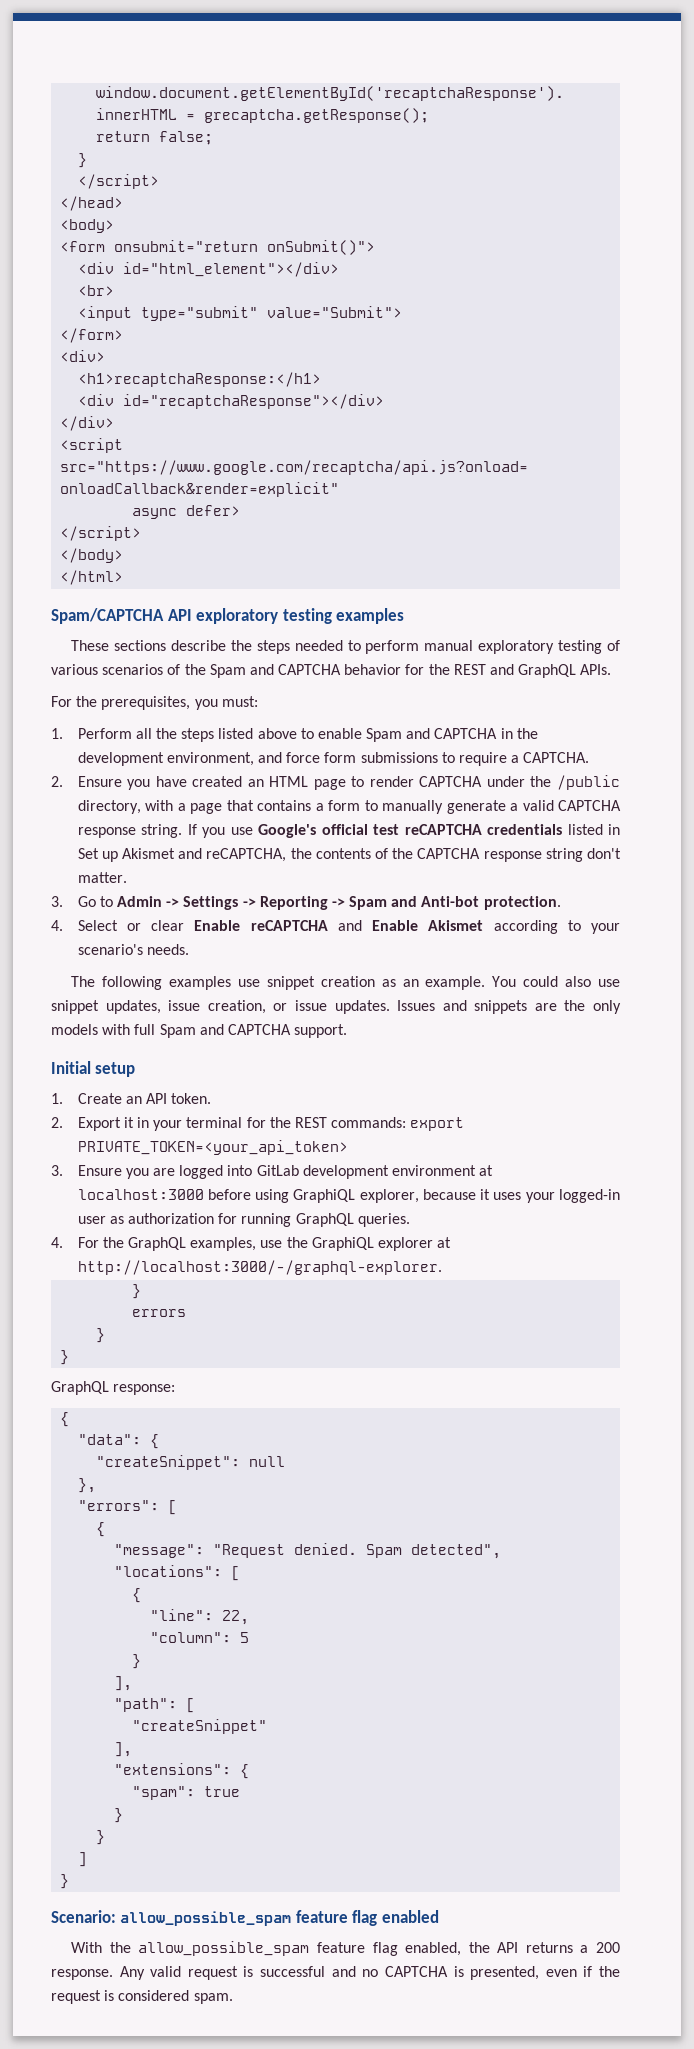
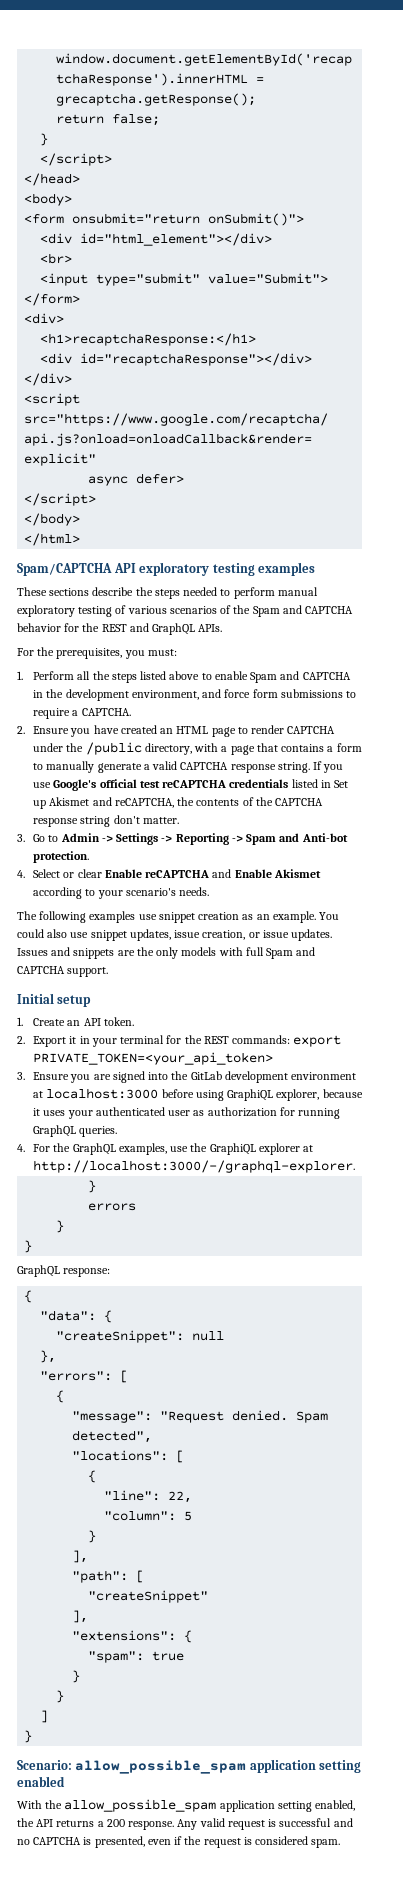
- 3. Ensure you are logged into GitLab development environment at localhost:3000 before using GraphiQL explorer, because it uses your logged-in user as authorization for running GraphQL queries.
+ 3. Ensure you are signed into the GitLab development environment at localhost:3000 before using GraphiQL explorer, because it uses your authenticated user as authorization for running GraphQL queries.
- Scenario: allow_possible_spam feature flag enabled
+ Scenario: allow_possible_spam application setting enabled
- With the allow_possible_spam feature flag enabled, the API returns a 200 response.
+ With the allow_possible_spam application setting enabled, the API returns a 200 response.

